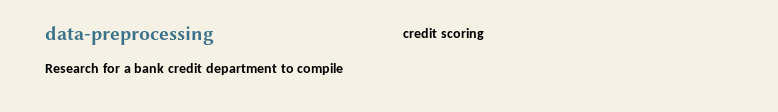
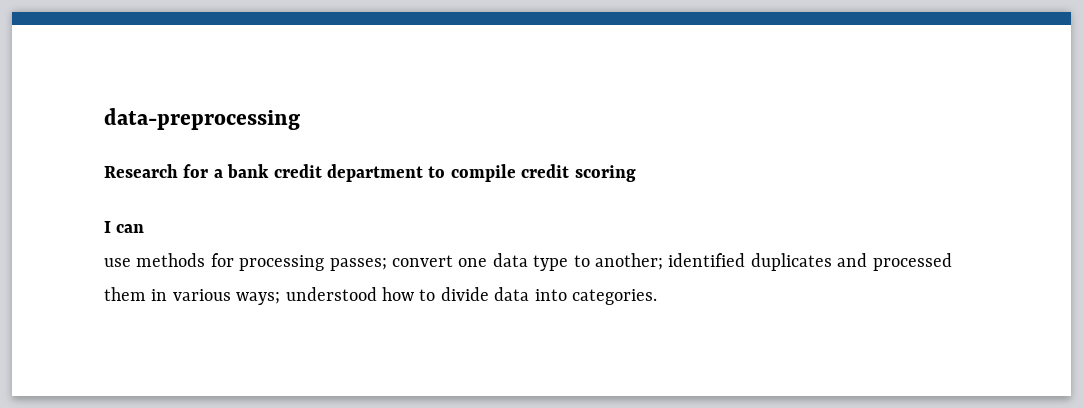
+ I can
+ use methods for processing passes; convert one data type to another; identified duplicates and processed them in various ways; understood how to divide data into categories.

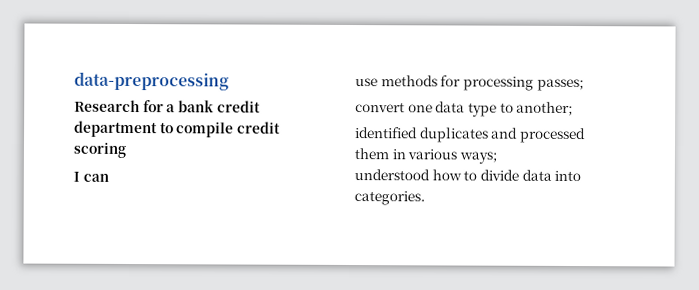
- use methods for processing passes; convert one data type to another; identified duplicates and processed them in various ways; understood how to divide data into categories.
+ use methods for processing passes;
+ convert one data type to another;
+ identified duplicates and processed them in various ways;
+ understood how to divide data into categories.

